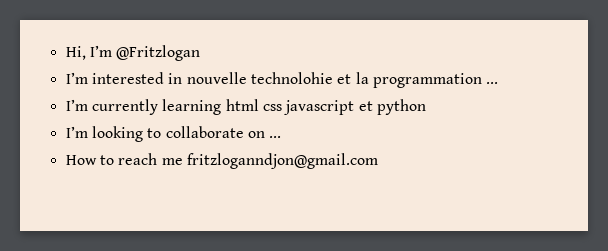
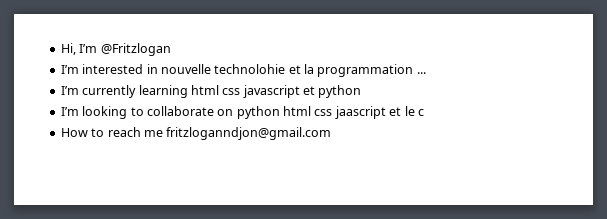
- I’m looking to collaborate on ...
+ I’m looking to collaborate on python html css jaascript et le c

